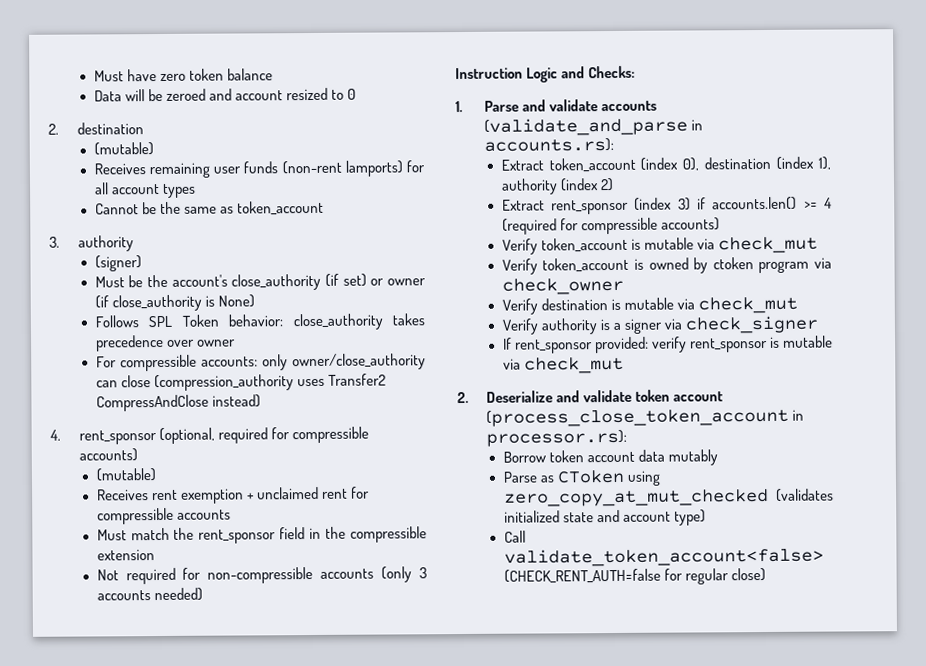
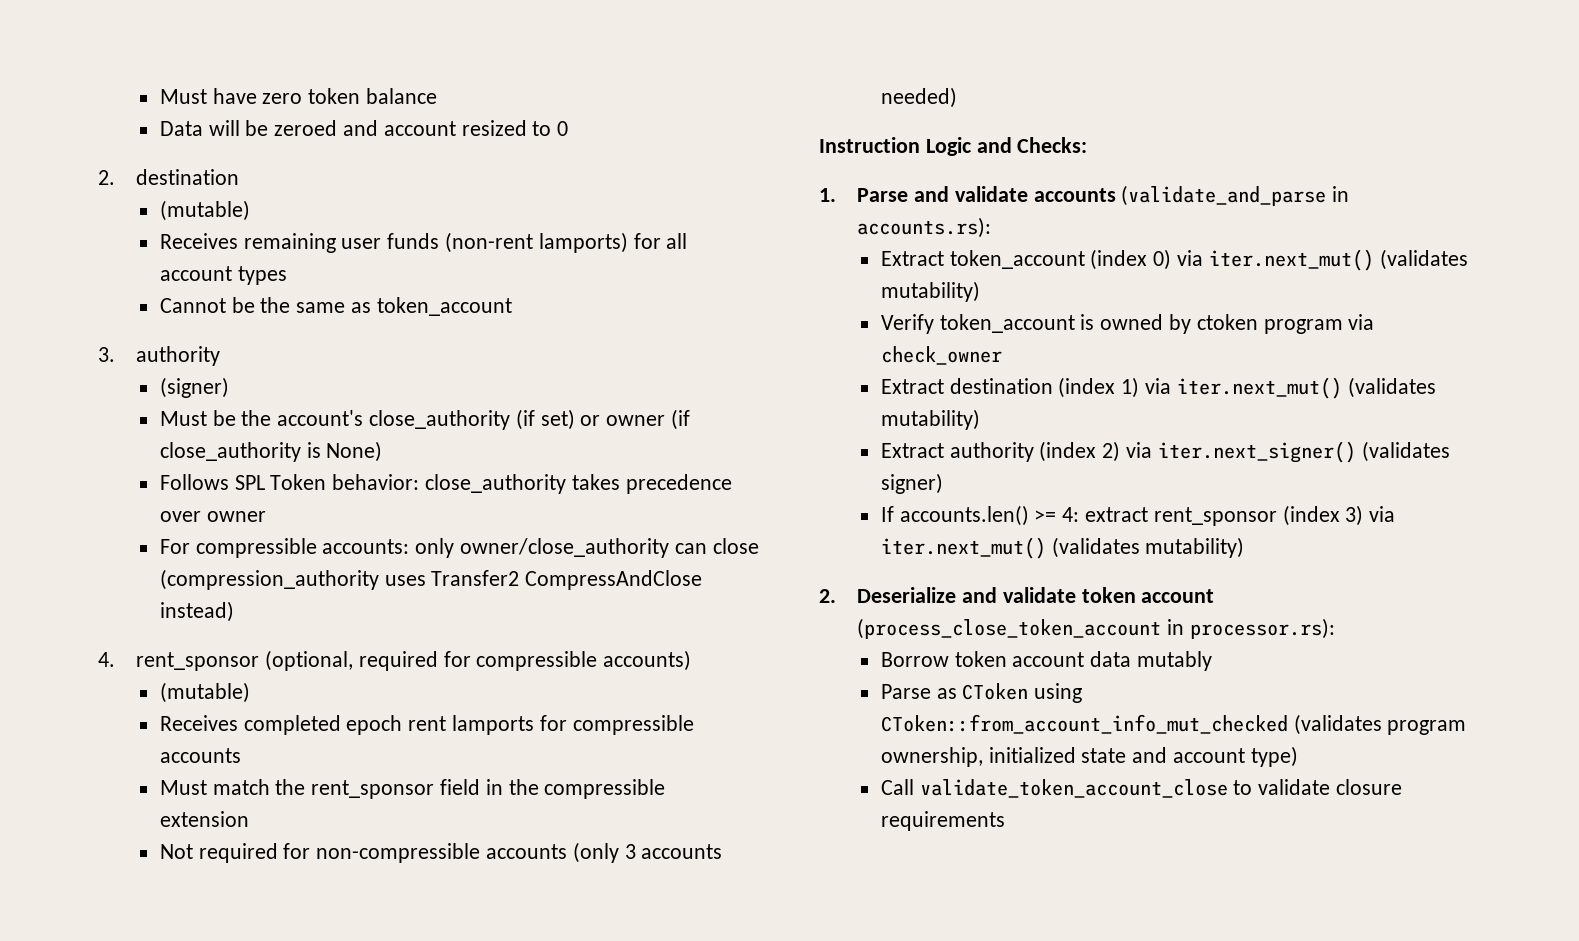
- Receives rent exemption + unclaimed rent for compressible accounts
+ Receives completed epoch rent lamports for compressible accounts
- Extract token_account (index 0), destination (index 1), authority (index 2)
- Extract rent_sponsor (index 3) if accounts.len() >= 4 (required for compressible accounts)
- Verify token_account is mutable via check_mut
+ Extract token_account (index 0) via iter.next_mut() (validates mutability)
- Verify destination is mutable via check_mut
- Verify authority is a signer via check_signer
- If rent_sponsor provided: verify rent_sponsor is mutable via check_mut
+ Extract destination (index 1) via iter.next_mut() (validates mutability)
+ Extract authority (index 2) via iter.next_signer() (validates signer)
+ If accounts.len() >= 4: extract rent_sponsor (index 3) via iter.next_mut() (validates mutability)
- Parse as CToken using zero_copy_at_mut_checked (validates initialized state and account type)
+ Parse as CToken using CToken::from_account_info_mut_checked (validates program ownership, initialized state and account type)
- Call validate_token_account<false> (CHECK_RENT_AUTH=false for regular close)
+ Call validate_token_account_close to validate closure requirements

